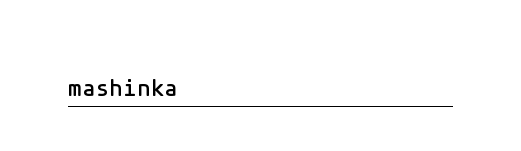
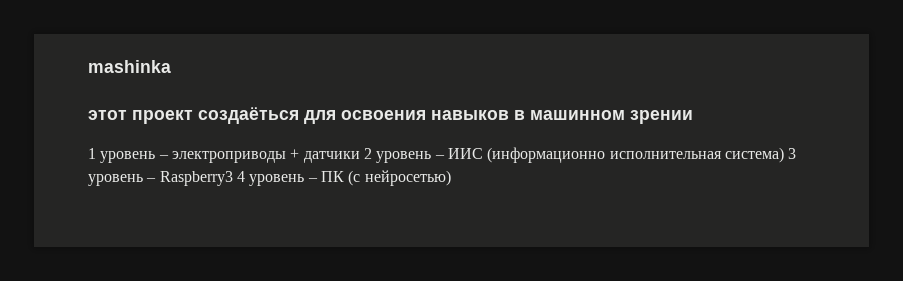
+ этот проект создаёться для освоения навыков в машинном зрении
+ 1 уровень – электроприводы + датчики 2 уровень – ИИС (информационно исполнительная система) 3 уровень – Raspberry3 4 уровень – ПК (с нейросетью)

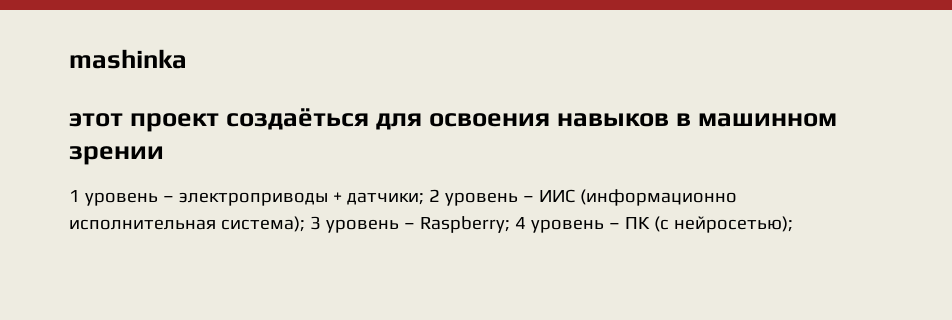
- 1 уровень – электроприводы + датчики 2 уровень – ИИС (информационно исполнительная система) 3 уровень – Raspberry3 4 уровень – ПК (с нейросетью)
+ 1 уровень – электроприводы + датчики; 2 уровень – ИИС (информационно исполнительная система); 3 уровень – Raspberry; 4 уровень – ПК (с нейросетью);

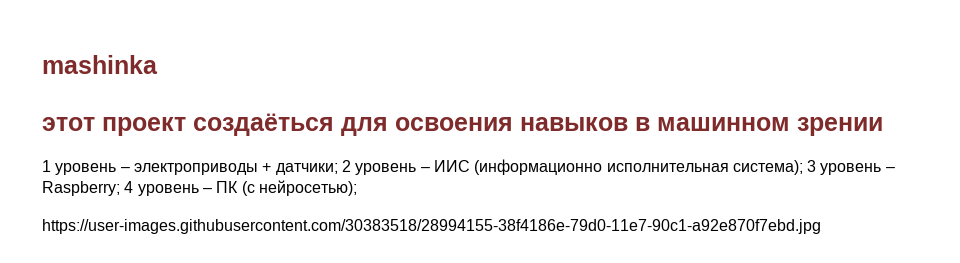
+ https://user-images.githubusercontent.com/30383518/28994155-38f4186e-79d0-11e7-90c1-a92e870f7ebd.jpg

